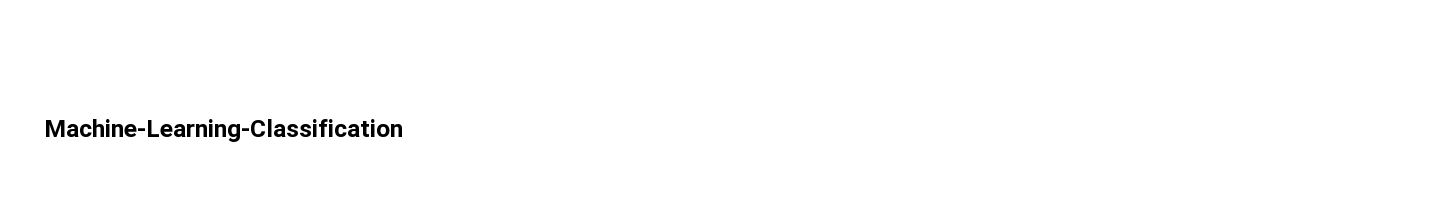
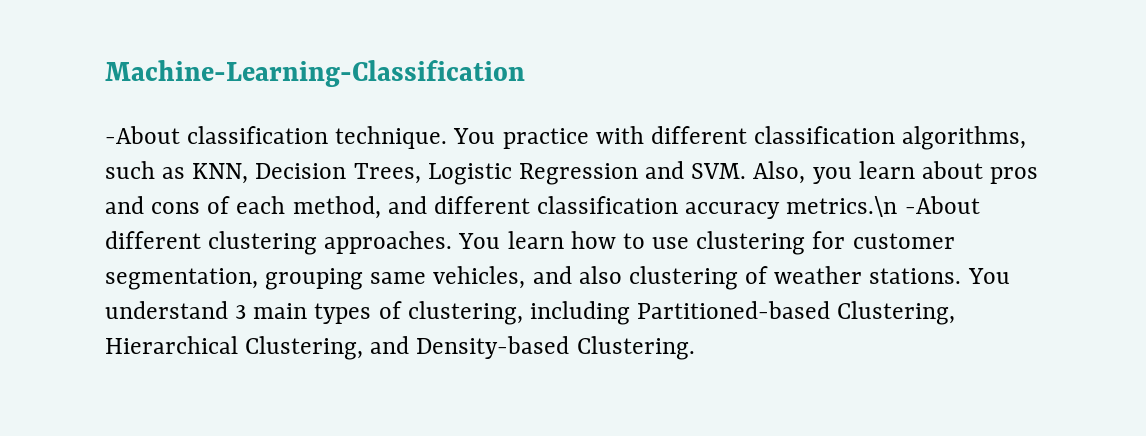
+ -About classification technique. You practice with different classification algorithms, such as KNN, Decision Trees, Logistic Regression and SVM. Also, you learn about pros and cons of each method, and different classification accuracy metrics.\n -About different clustering approaches. You learn how to use clustering for customer segmentation, grouping same vehicles, and also clustering of weather stations. You understand 3 main types of clustering, including Partitioned-based Clustering, Hierarchical Clustering, and Density-based Clustering.

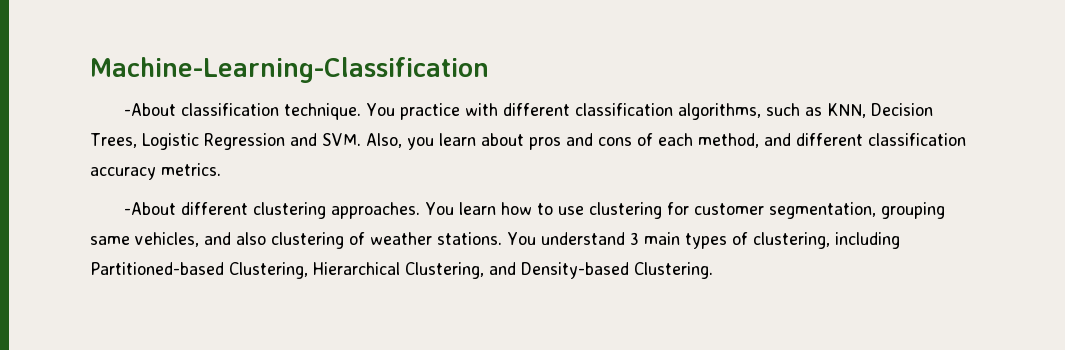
- You practice with different classification algorithms, such as KNN, Decision Trees, Logistic Regression and SVM. Also, you learn about pros and cons of each method, and different classification accuracy metrics.\n -About different clustering approaches.
+ You practice with different classification algorithms, such as KNN, Decision Trees, Logistic Regression and SVM. Also, you learn about pros and cons of each method, and different classification accuracy metrics.
+ -About different clustering approaches.

